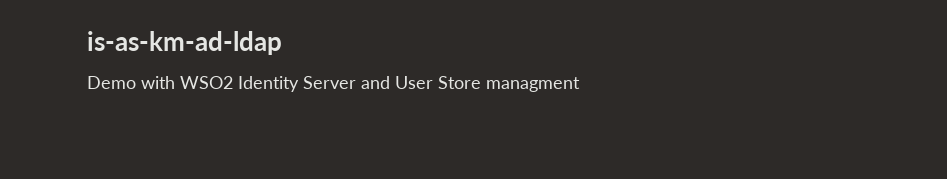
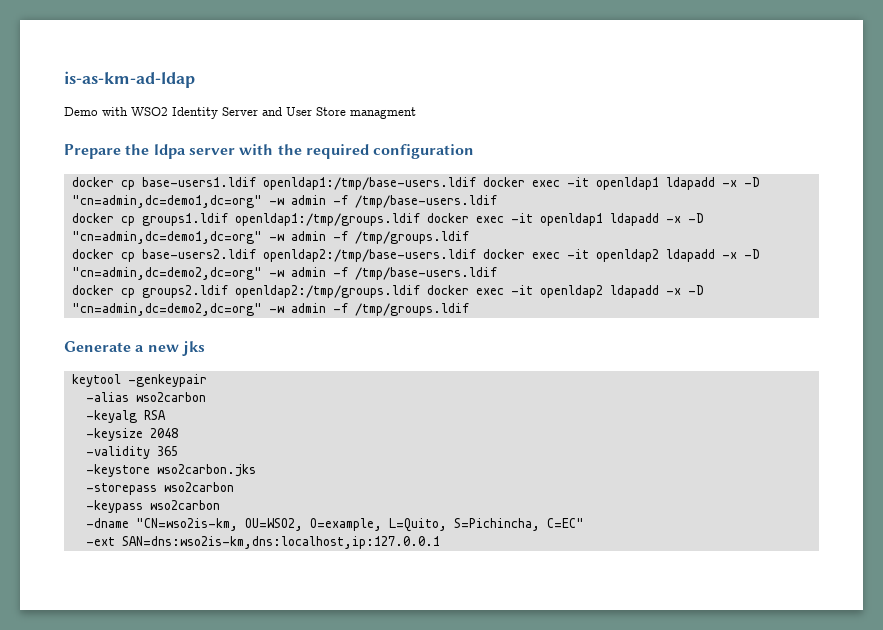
+ Prepare the ldpa server with the required configuration
+ docker cp base-users1.ldif openldap1:/tmp/base-users.ldif docker exec -it openldap1 ldapadd -x -D "cn=admin,dc=demo1,dc=org" -w admin -f /tmp/base-users.ldif
+ docker cp groups1.ldif openldap1:/tmp/groups.ldif docker exec -it openldap1 ldapadd -x -D "cn=admin,dc=demo1,dc=org" -w admin -f /tmp/groups.ldif
+ docker cp base-users2.ldif openldap2:/tmp/base-users.ldif docker exec -it openldap2 ldapadd -x -D "cn=admin,dc=demo2,dc=org" -w admin -f /tmp/base-users.ldif
+ docker cp groups2.ldif openldap2:/tmp/groups.ldif docker exec -it openldap2 ldapadd -x -D "cn=admin,dc=demo2,dc=org" -w admin -f /tmp/groups.ldif
+ Generate a new jks
+ keytool -genkeypair
+ -alias wso2carbon
+ -keyalg RSA
+ -keysize 2048
+ -validity 365
+ -keystore wso2carbon.jks
+ -storepass wso2carbon
+ -keypass wso2carbon
+ -dname "CN=wso2is-km, OU=WSO2, O=example, L=Quito, S=Pichincha, C=EC"
+ -ext SAN=dns:wso2is-km,dns:localhost,ip:127.0.0.1

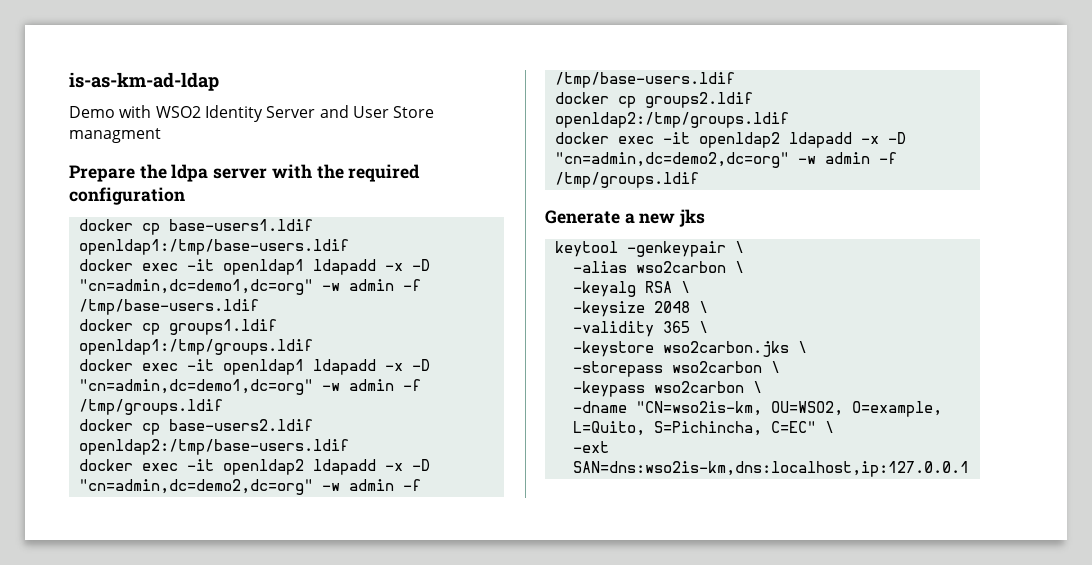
- docker cp base-users1.ldif openldap1:/tmp/base-users.ldif docker exec -it openldap1 ldapadd -x -D "cn=admin,dc=demo1,dc=org" -w admin -f /tmp/base-users.ldif
+ docker cp base-users1.ldif openldap1:/tmp/base-users.ldif
+ docker exec -it openldap1 ldapadd -x -D "cn=admin,dc=demo1,dc=org" -w admin -f /tmp/base-users.ldif
- docker cp groups1.ldif openldap1:/tmp/groups.ldif docker exec -it openldap1 ldapadd -x -D "cn=admin,dc=demo1,dc=org" -w admin -f /tmp/groups.ldif
+ docker cp groups1.ldif openldap1:/tmp/groups.ldif
+ docker exec -it openldap1 ldapadd -x -D "cn=admin,dc=demo1,dc=org" -w admin -f /tmp/groups.ldif
- docker cp base-users2.ldif openldap2:/tmp/base-users.ldif docker exec -it openldap2 ldapadd -x -D "cn=admin,dc=demo2,dc=org" -w admin -f /tmp/base-users.ldif
+ docker cp base-users2.ldif openldap2:/tmp/base-users.ldif
+ docker exec -it openldap2 ldapadd -x -D "cn=admin,dc=demo2,dc=org" -w admin -f /tmp/base-users.ldif
- docker cp groups2.ldif openldap2:/tmp/groups.ldif docker exec -it openldap2 ldapadd -x -D "cn=admin,dc=demo2,dc=org" -w admin -f /tmp/groups.ldif
+ docker cp groups2.ldif openldap2:/tmp/groups.ldif
+ docker exec -it openldap2 ldapadd -x -D "cn=admin,dc=demo2,dc=org" -w admin -f /tmp/groups.ldif
- keytool -genkeypair
+ keytool -genkeypair \
- -alias wso2carbon
+ -alias wso2carbon \
- -keyalg RSA
+ -keyalg RSA \
- -keysize 2048
+ -keysize 2048 \
- -validity 365
+ -validity 365 \
- -keystore wso2carbon.jks
+ -keystore wso2carbon.jks \
- -storepass wso2carbon
+ -storepass wso2carbon \
- -keypass wso2carbon
+ -keypass wso2carbon \
- -dname "CN=wso2is-km, OU=WSO2, O=example, L=Quito, S=Pichincha, C=EC"
+ -dname "CN=wso2is-km, OU=WSO2, O=example, L=Quito, S=Pichincha, C=EC" \

